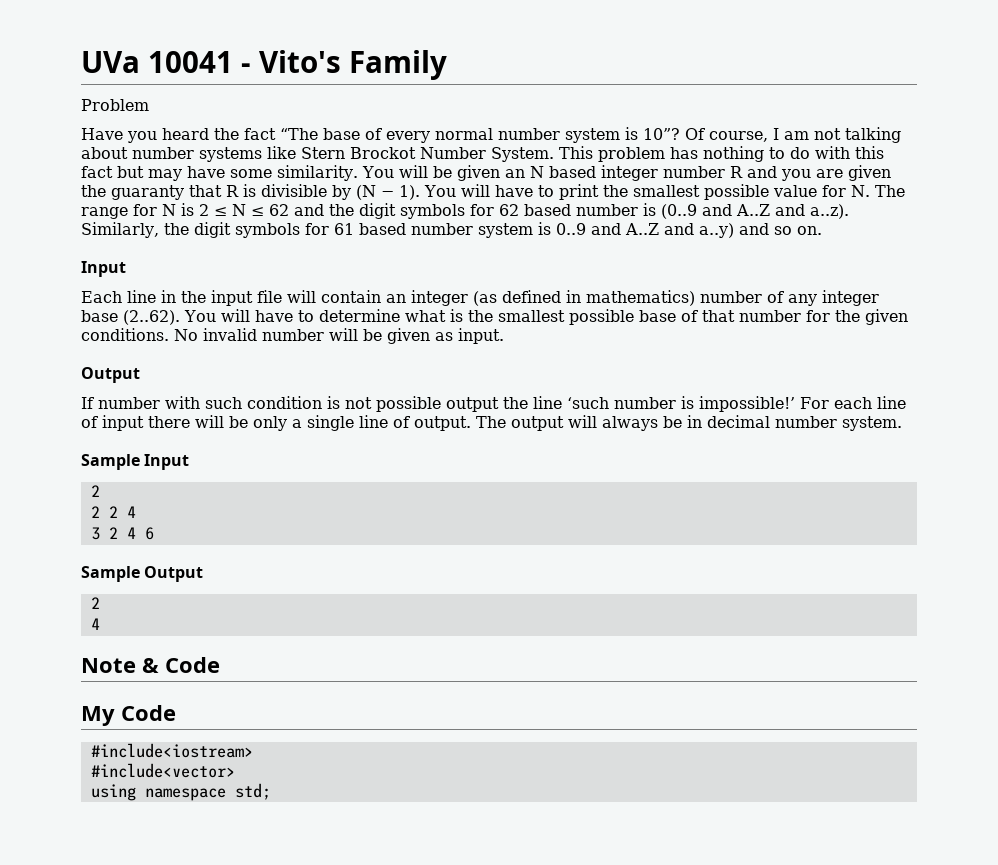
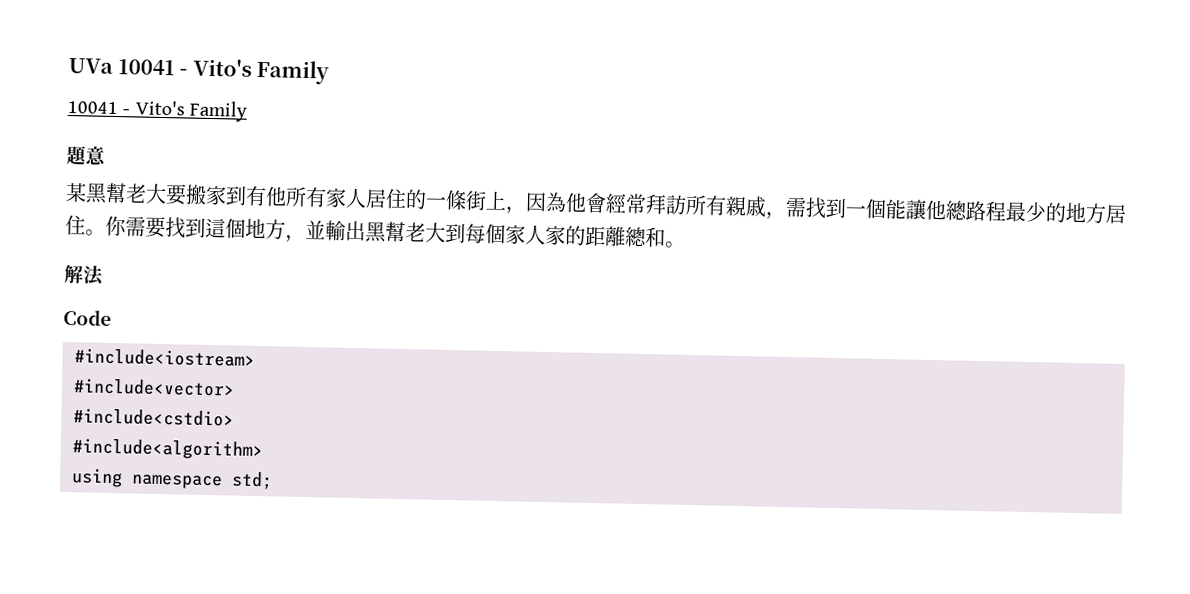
  UVa 10041 - Vito's Family
- Problem
- Have you heard the fact “The base of every normal number system is 10”? Of course, I am not talking about number systems like Stern Brockot Number System. This problem has nothing to do with this fact but may have some similarity. You will be given an N based integer number R and you are given the guaranty that R is divisible by (N − 1). You will have to print the smallest possible value for N. The range for N is 2 ≤ N ≤ 62 and the digit symbols for 62 based number is (0..9 and A..Z and a..z). Similarly, the digit symbols for 61 based number system is 0..9 and A..Z and a..y) and so on.
- Input
- Each line in the input file will contain an integer (as defined in mathematics) number of any integer base (2..62). You will have to determine what is the smallest possible base of that number for the given conditions. No invalid number will be given as input.
- Output
- If number with such condition is not possible output the line ‘such number is impossible!’ For each line of input there will be only a single line of output. The output will always be in decimal number system.
- Sample Input
- 2
- 2 2 4
- 3 2 4 6
- Sample Output
- 2
- 4
- Note & Code
- My Code
+ 10041 - Vito's Family
+ 題意
+ 某黑幫老大要搬家到有他所有家人居住的一條街上，因為他會經常拜訪所有親戚，需找到一個能讓他總路程最少的地方居住。你需要找到這個地方，並輸出黑幫老大到每個家人家的距離總和。
+ 解法
+ Code
+ #include<cstdio>
+ #include<algorithm>

